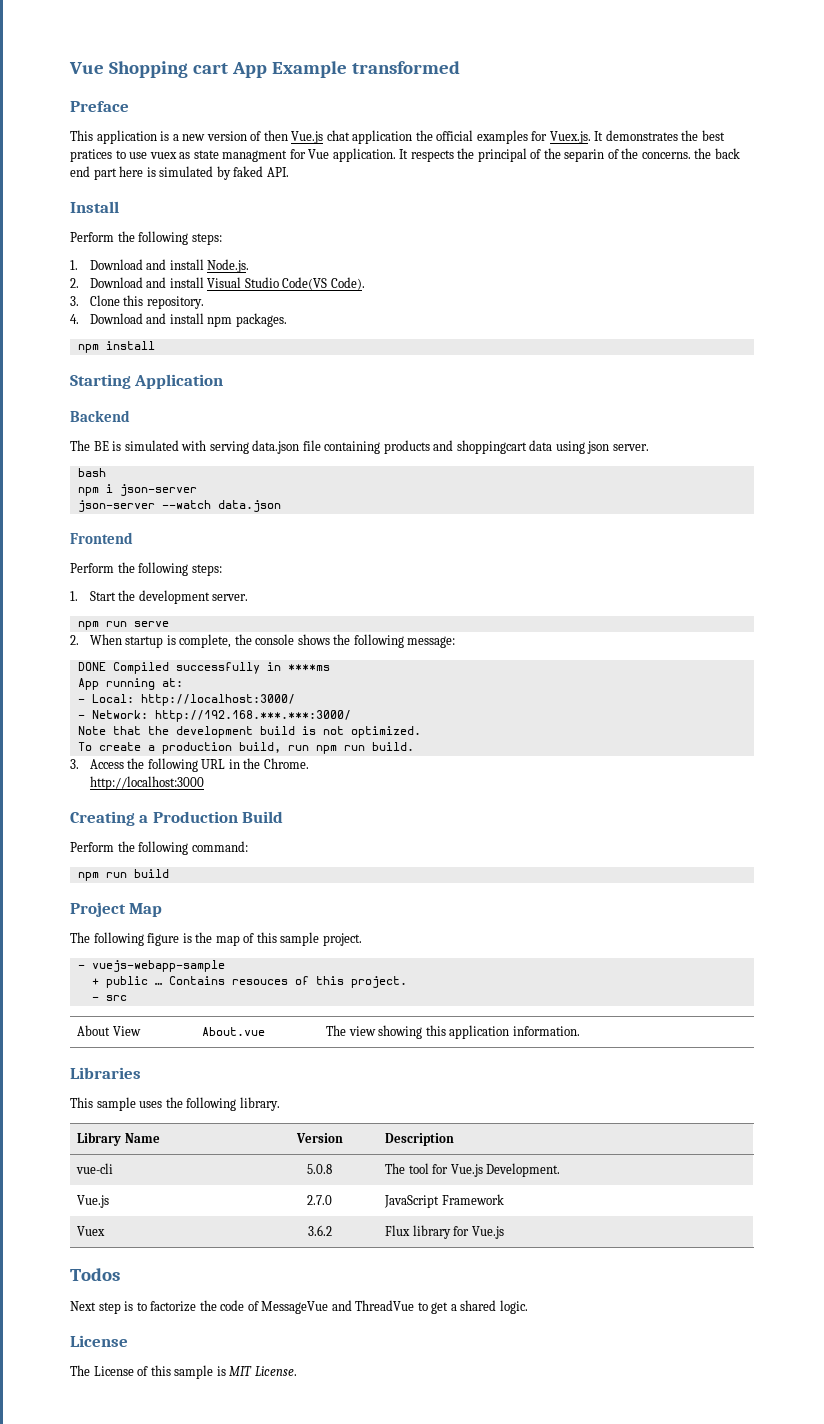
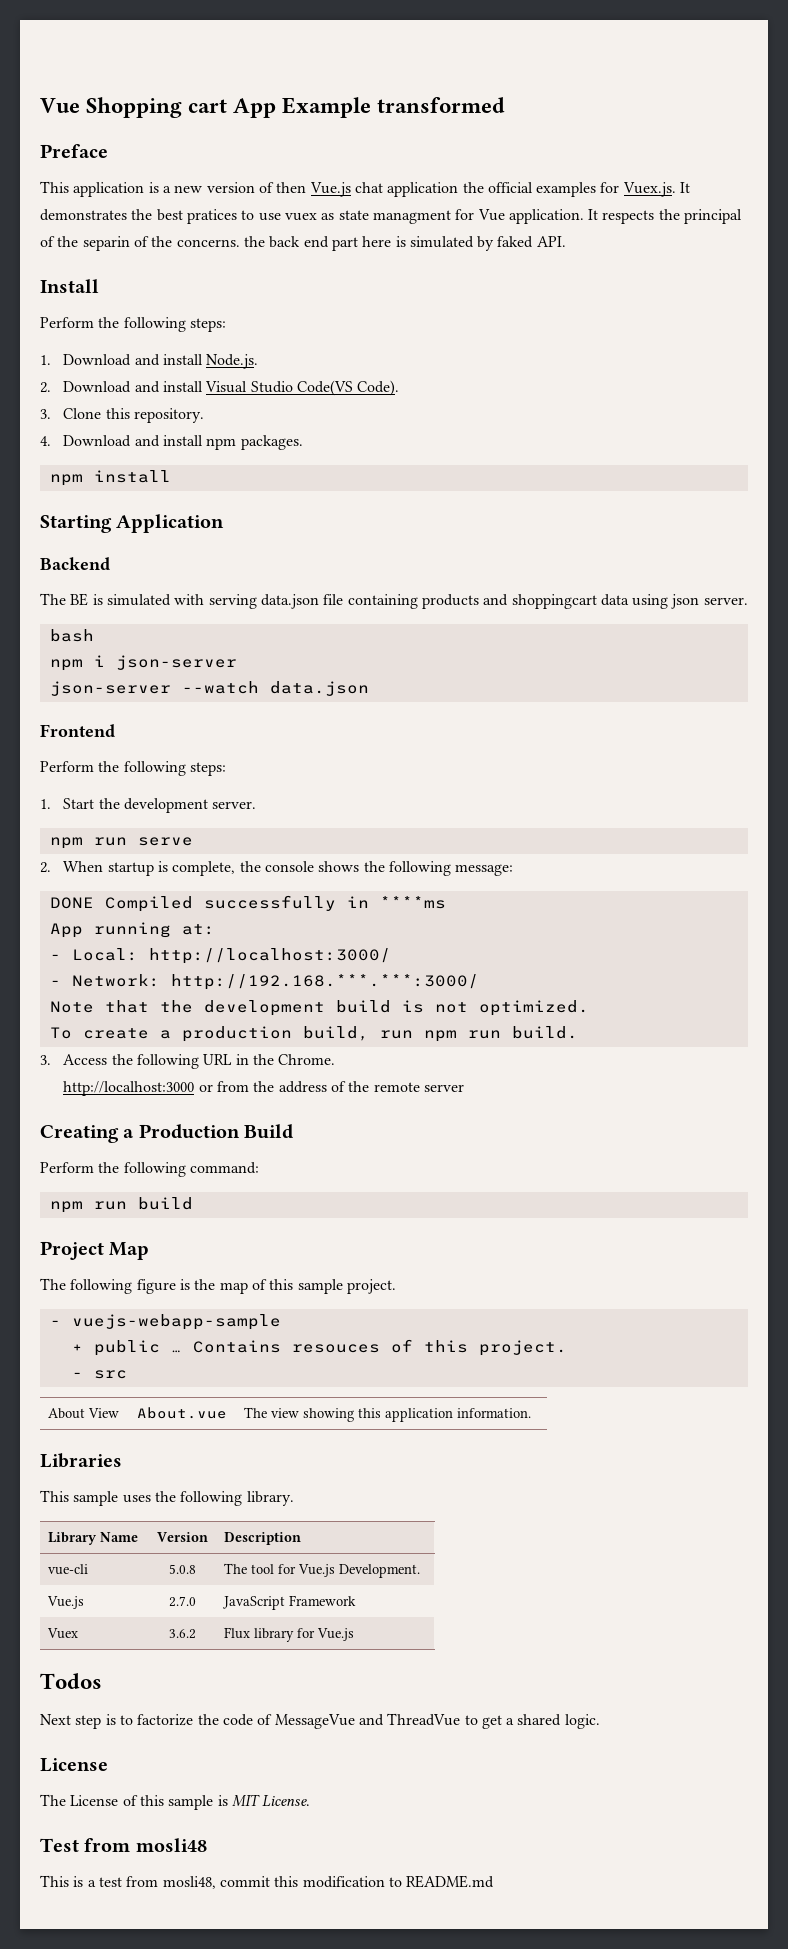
- http://localhost:3000
+ http://localhost:3000 or from the address of the remote server
+ Test from mosli48
+ This is a test from mosli48, commit this modification to README.md

